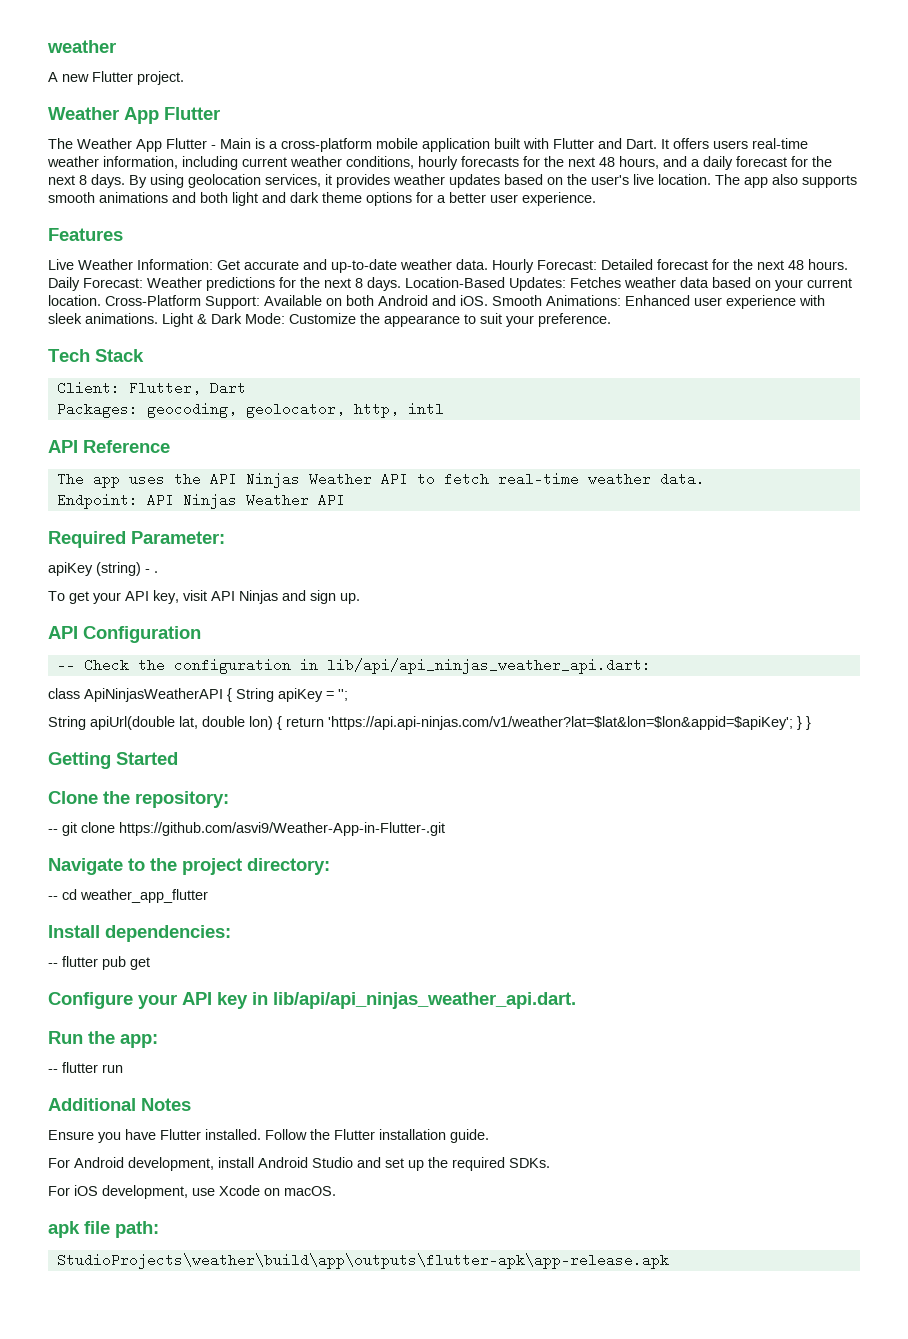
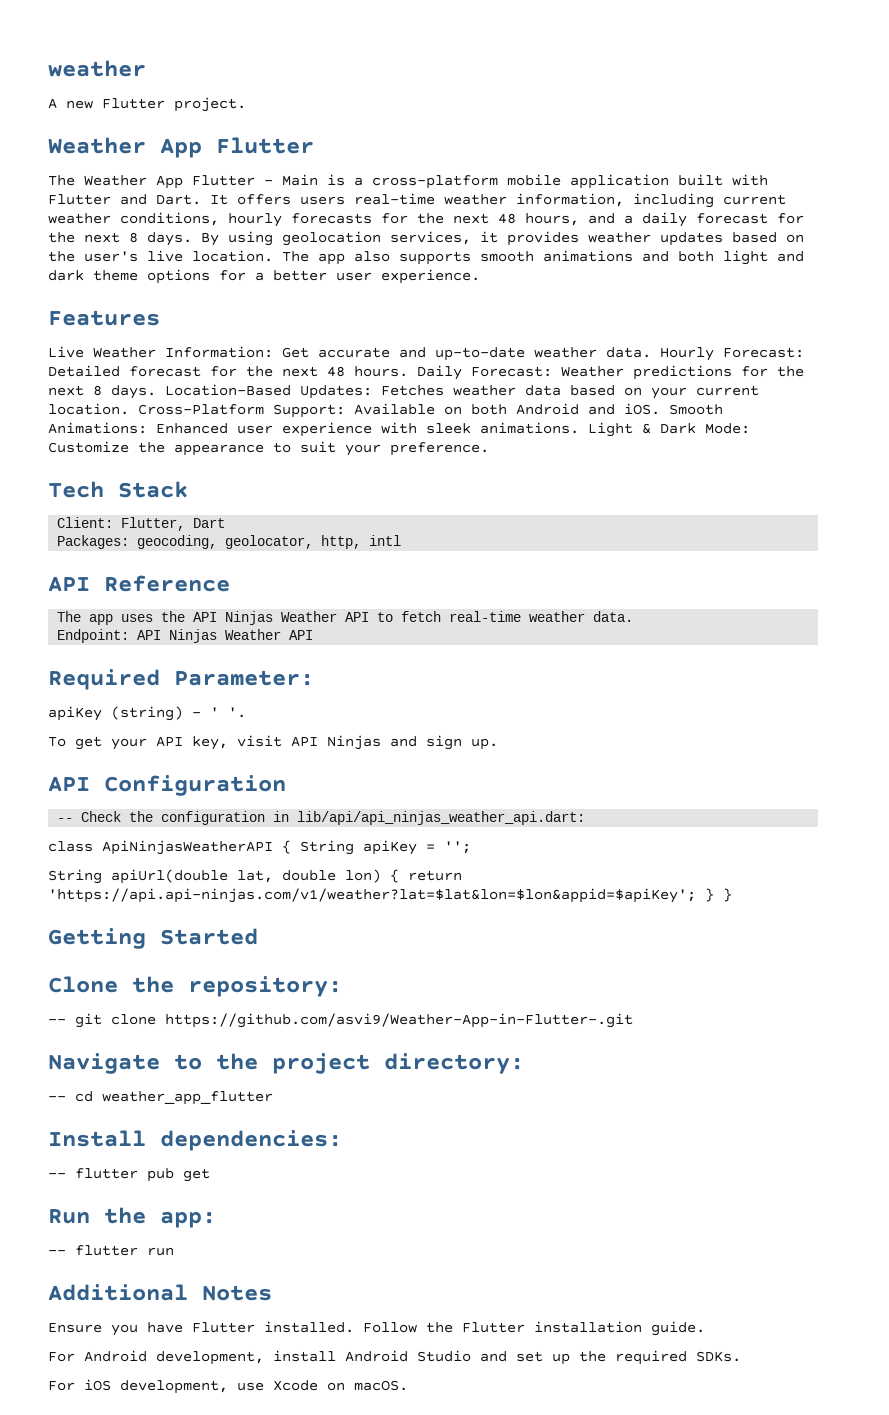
- apiKey (string) - .
+ apiKey (string) - ' '.
- Configure your API key in lib/api/api_ninjas_weather_api.dart.
- apk file path:
- StudioProjects\weather\build\app\outputs\flutter-apk\app-release.apk

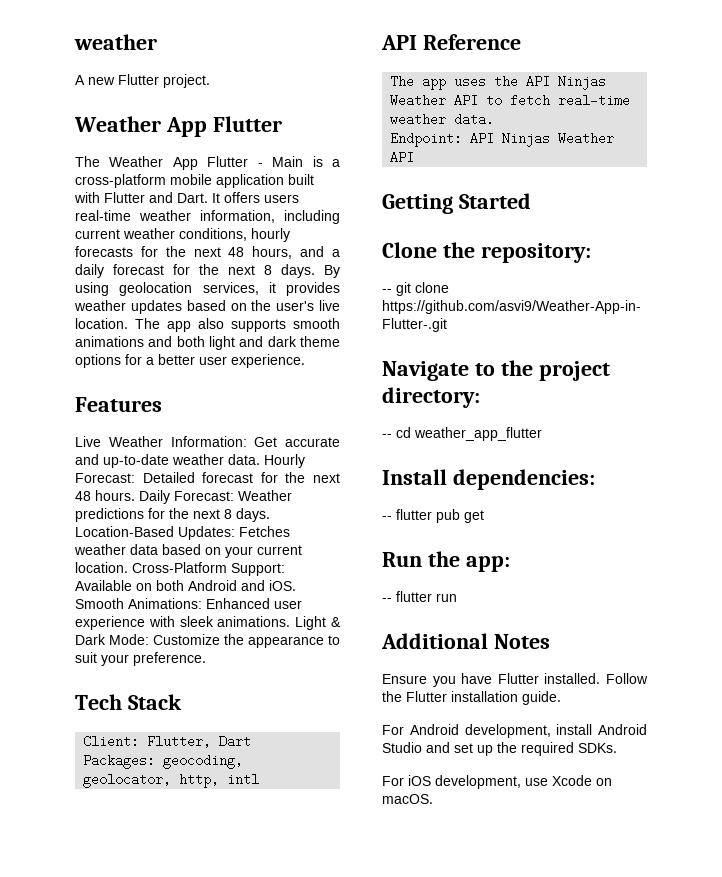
- Required Parameter:
- apiKey (string) - ' '.
- To get your API key, visit API Ninjas and sign up.
- API Configuration
- -- Check the configuration in lib/api/api_ninjas_weather_api.dart:
- class ApiNinjasWeatherAPI { String apiKey = '';
- String apiUrl(double lat, double lon) { return 'https://api.api-ninjas.com/v1/weather?lat=$lat&lon=$lon&appid=$apiKey'; } }

